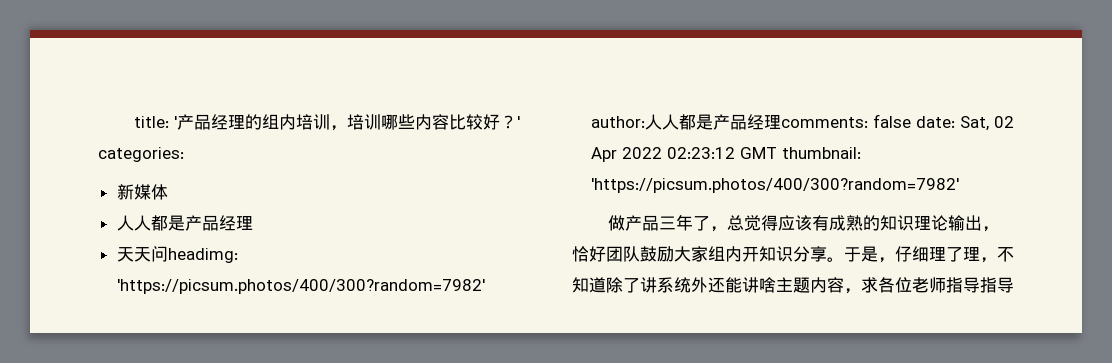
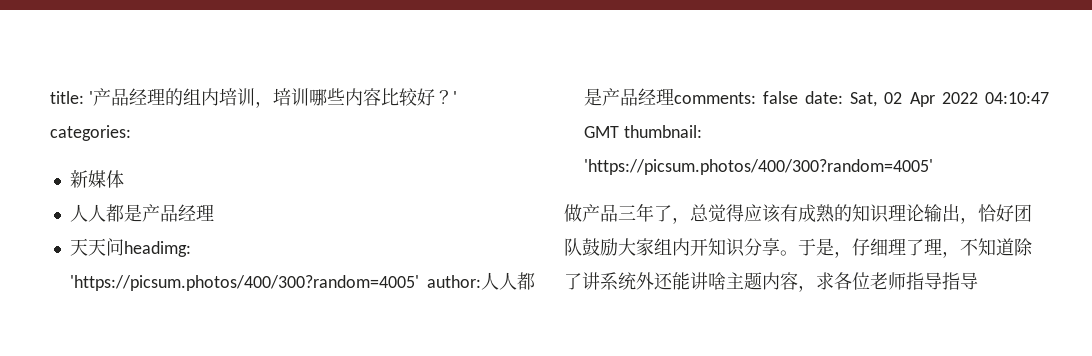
- 天天问headimg: 'https://picsum.photos/400/300?random=7982' author:人人都是产品经理comments: false date: Sat, 02 Apr 2022 02:23:12 GMT thumbnail: 'https://picsum.photos/400/300?random=7982'
+ 天天问headimg: 'https://picsum.photos/400/300?random=4005' author:人人都是产品经理comments: false date: Sat, 02 Apr 2022 04:10:47 GMT thumbnail: 'https://picsum.photos/400/300?random=4005'

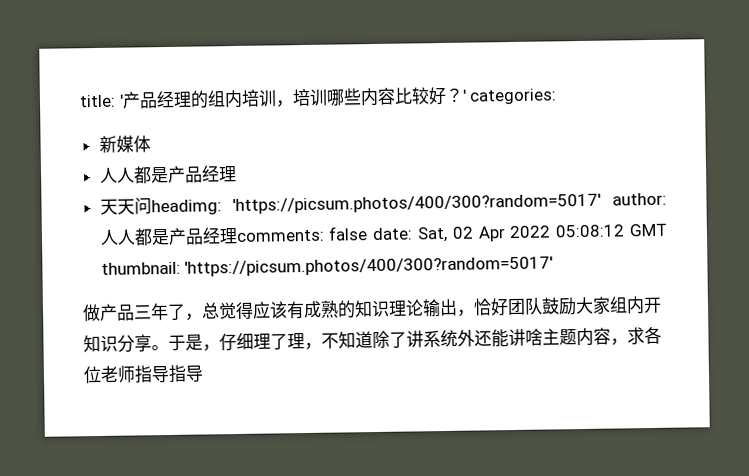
- 天天问headimg: 'https://picsum.photos/400/300?random=4005' author:人人都是产品经理comments: false date: Sat, 02 Apr 2022 04:10:47 GMT thumbnail: 'https://picsum.photos/400/300?random=4005'
+ 天天问headimg: 'https://picsum.photos/400/300?random=5017' author:人人都是产品经理comments: false date: Sat, 02 Apr 2022 05:08:12 GMT thumbnail: 'https://picsum.photos/400/300?random=5017'

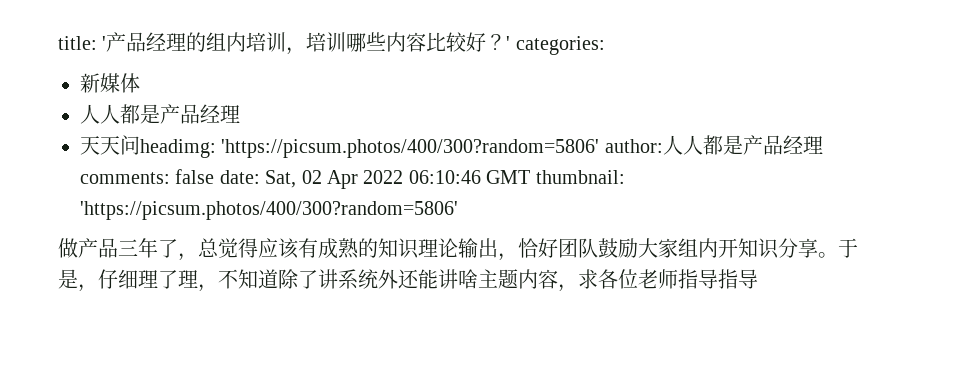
- 天天问headimg: 'https://picsum.photos/400/300?random=5017' author:人人都是产品经理comments: false date: Sat, 02 Apr 2022 05:08:12 GMT thumbnail: 'https://picsum.photos/400/300?random=5017'
+ 天天问headimg: 'https://picsum.photos/400/300?random=5806' author:人人都是产品经理comments: false date: Sat, 02 Apr 2022 06:10:46 GMT thumbnail: 'https://picsum.photos/400/300?random=5806'

